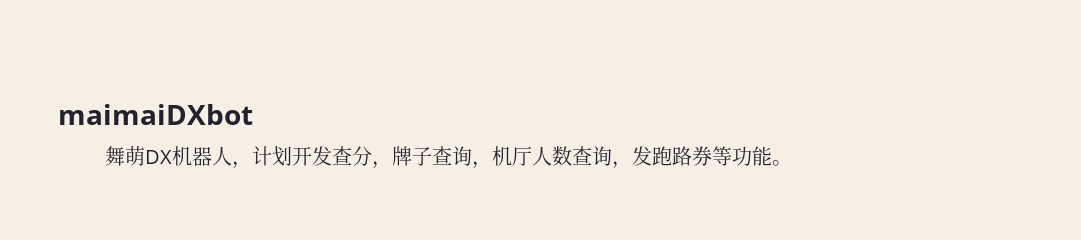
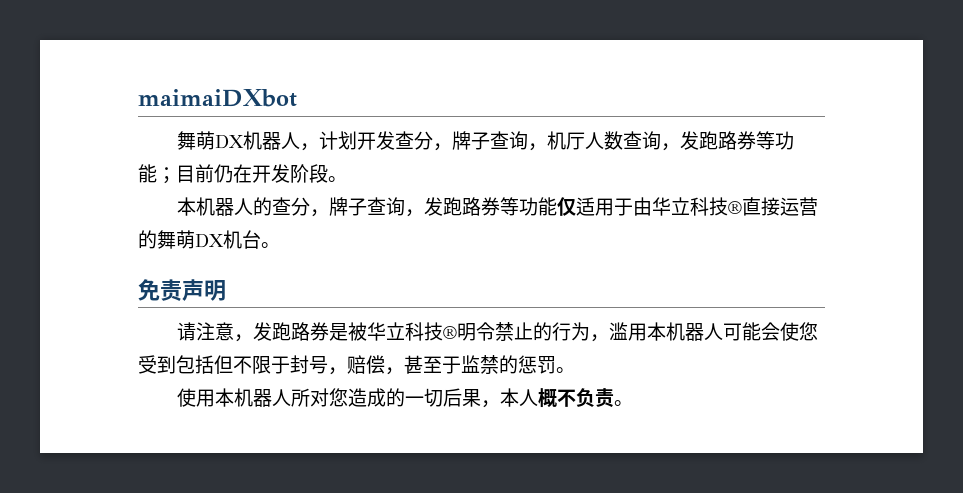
- 舞萌DX机器人，计划开发查分，牌子查询，机厅人数查询，发跑路券等功能。
+ 舞萌DX机器人，计划开发查分，牌子查询，机厅人数查询，发跑路券等功能；目前仍在开发阶段。
+ 本机器人的查分，牌子查询，发跑路券等功能仅适用于由华立科技®直接运营的舞萌DX机台。
+ 免责声明
+ 请注意，发跑路券是被华立科技®明令禁止的行为，滥用本机器人可能会使您受到包括但不限于封号，赔偿，甚至于监禁的惩罚。
+ 使用本机器人所对您造成的一切后果，本人概不负责。

